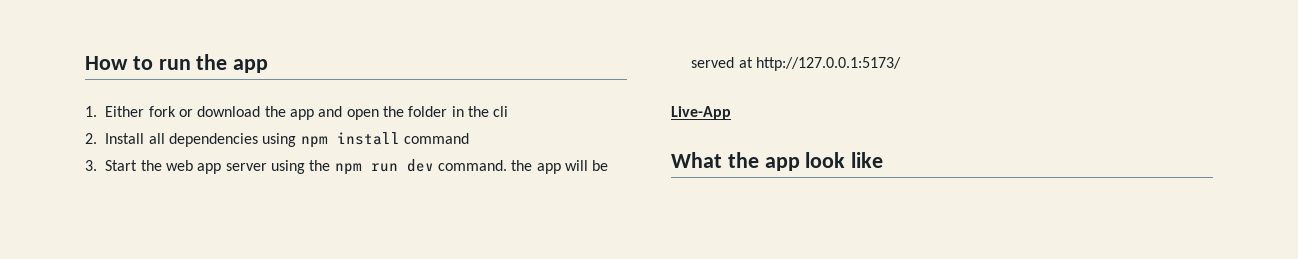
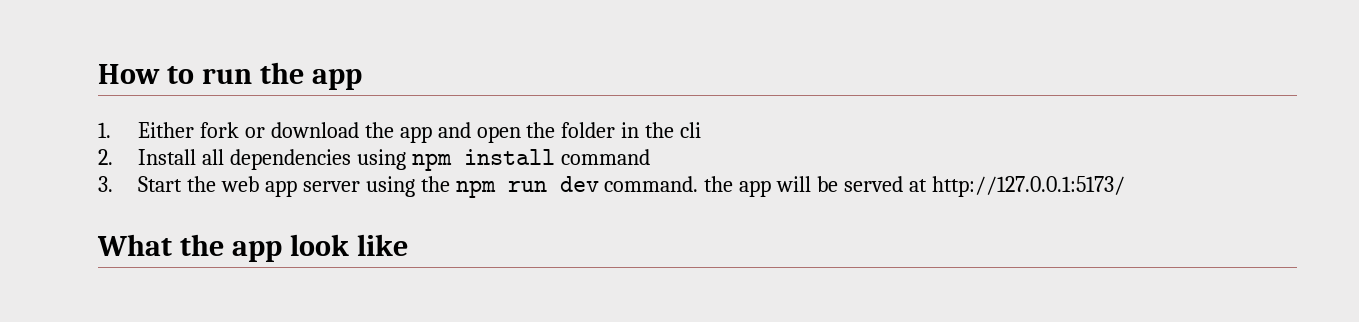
- Live-App

